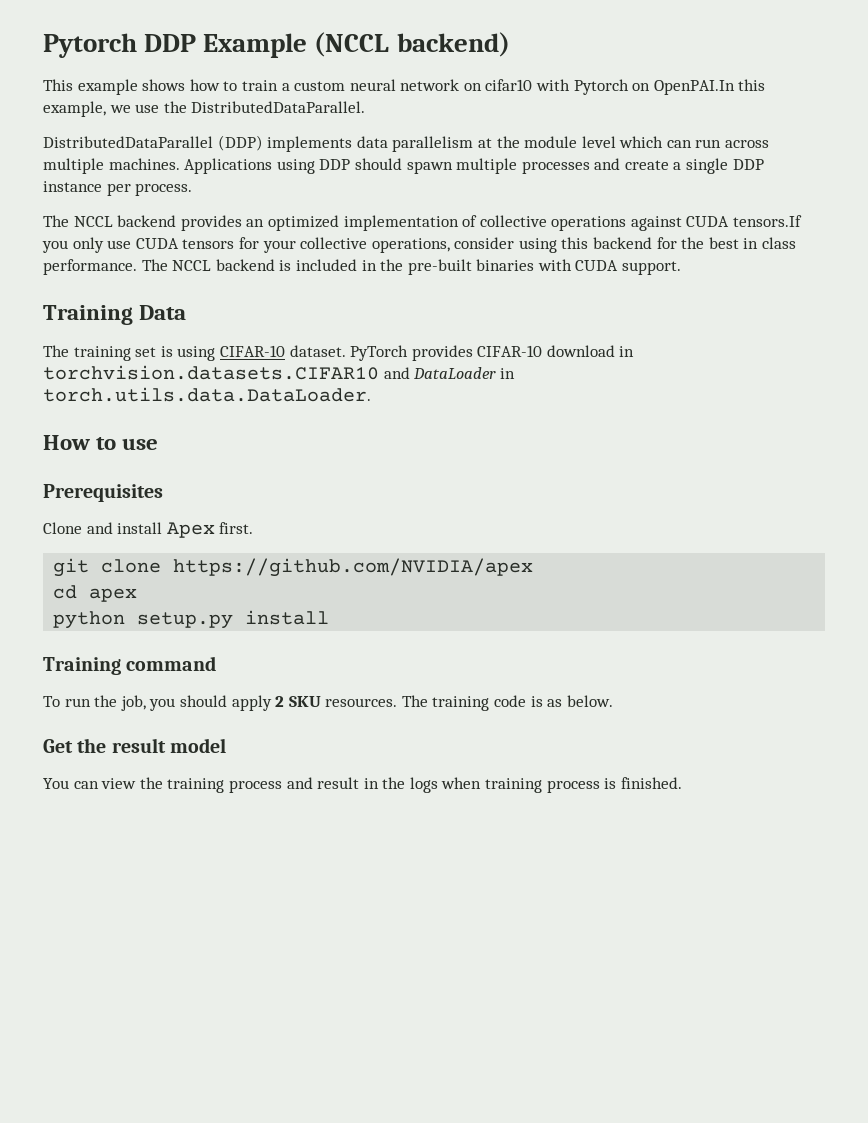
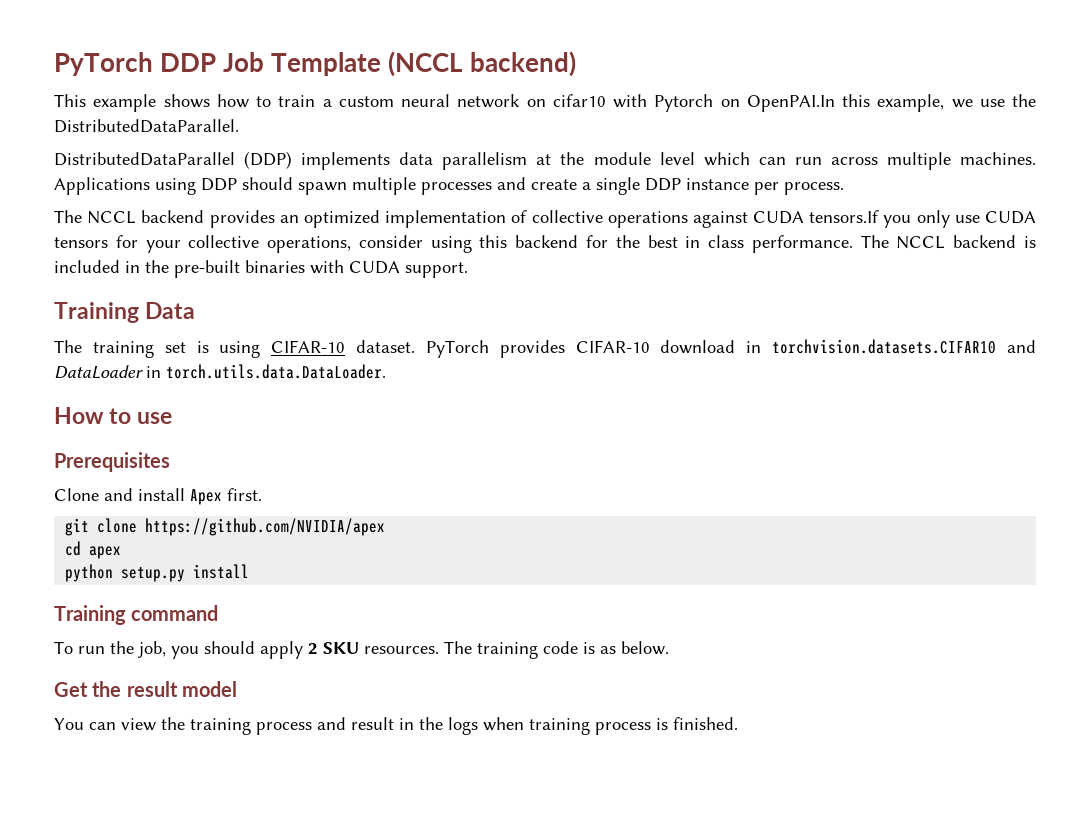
- Pytorch DDP Example (NCCL backend)
+ PyTorch DDP Job Template (NCCL backend)

